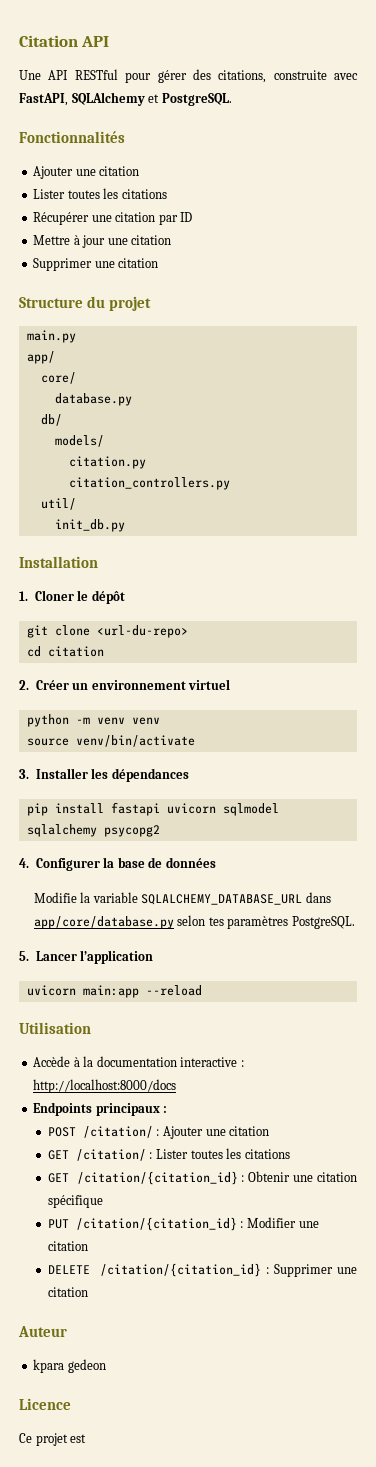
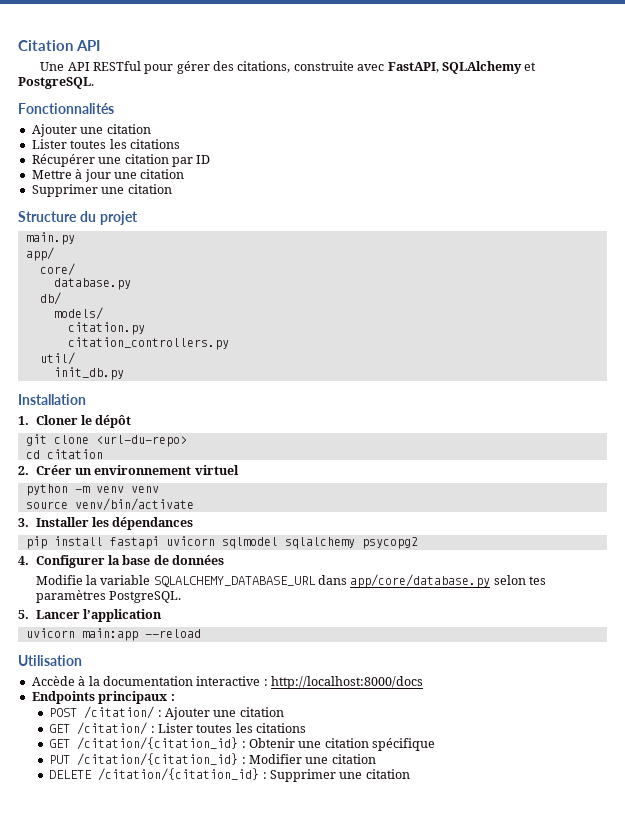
- Auteur
- kpara gedeon
- Licence
- Ce projet est

